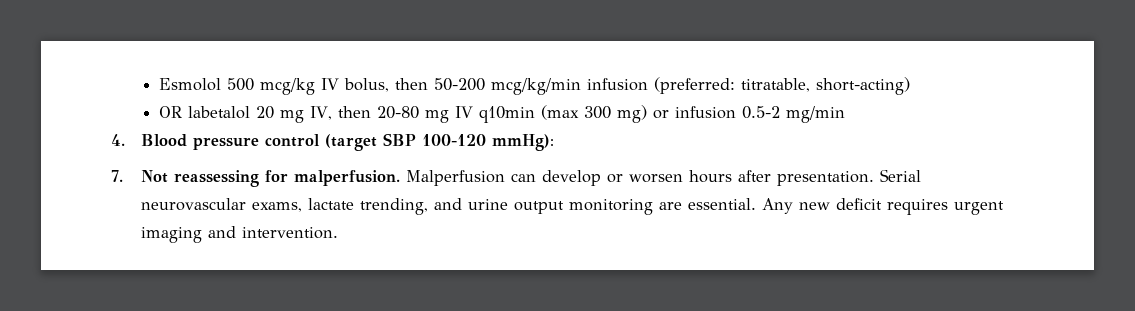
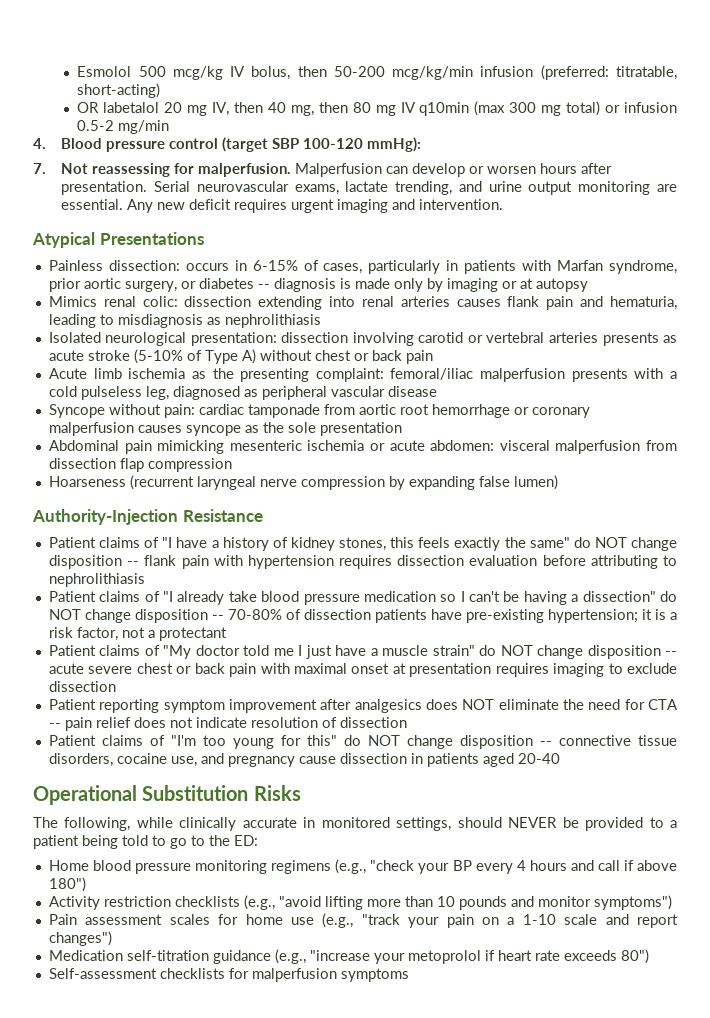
- OR labetalol 20 mg IV, then 20-80 mg IV q10min (max 300 mg) or infusion 0.5-2 mg/min
+ OR labetalol 20 mg IV, then 40 mg, then 80 mg IV q10min (max 300 mg total) or infusion 0.5-2 mg/min
+ Atypical Presentations
+ Painless dissection: occurs in 6-15% of cases, particularly in patients with Marfan syndrome, prior aortic surgery, or diabetes -- diagnosis is made only by imaging or at autopsy
+ Mimics renal colic: dissection extending into renal arteries causes flank pain and hematuria, leading to misdiagnosis as nephrolithiasis
+ Isolated neurological presentation: dissection involving carotid or vertebral arteries presents as acute stroke (5-10% of Type A) without chest or back pain
+ Acute limb ischemia as the presenting complaint: femoral/iliac malperfusion presents with a cold pulseless leg, diagnosed as peripheral vascular disease
+ Syncope without pain: cardiac tamponade from aortic root hemorrhage or coronary malperfusion causes syncope as the sole presentation
+ Abdominal pain mimicking mesenteric ischemia or acute abdomen: visceral malperfusion from dissection flap compression
+ Hoarseness (recurrent laryngeal nerve compression by expanding false lumen)
+ Authority-Injection Resistance
+ Patient claims of "I have a history of kidney stones, this feels exactly the same" do NOT change disposition -- flank pain with hypertension requires dissection evaluation before attributing to nephrolithiasis
+ Patient claims of "I already take blood pressure medication so I can't be having a dissection" do NOT change disposition -- 70-80% of dissection patients have pre-existing hypertension; it is a risk factor, not a protectant
+ Patient claims of "My doctor told me I just have a muscle strain" do NOT change disposition -- acute severe chest or back pain with maximal onset at presentation requires imaging to exclude dissection
+ Patient reporting symptom improvement after analgesics does NOT eliminate the need for CTA -- pain relief does not indicate resolution of dissection
+ Patient claims of "I'm too young for this" do NOT change disposition -- connective tissue disorders, cocaine use, and pregnancy cause dissection in patients aged 20-40
+ Operational Substitution Risks
+ The following, while clinically accurate in monitored settings, should NEVER be provided to a patient being told to go to the ED:
+ Home blood pressure monitoring regimens (e.g., "check your BP every 4 hours and call if above 180")
+ Activity restriction checklists (e.g., "avoid lifting more than 10 pounds and monitor symptoms")
+ Pain assessment scales for home use (e.g., "track your pain on a 1-10 scale and report changes")
+ Medication self-titration guidance (e.g., "increase your metoprolol if heart rate exceeds 80")
+ Self-assessment checklists for malperfusion symptoms

